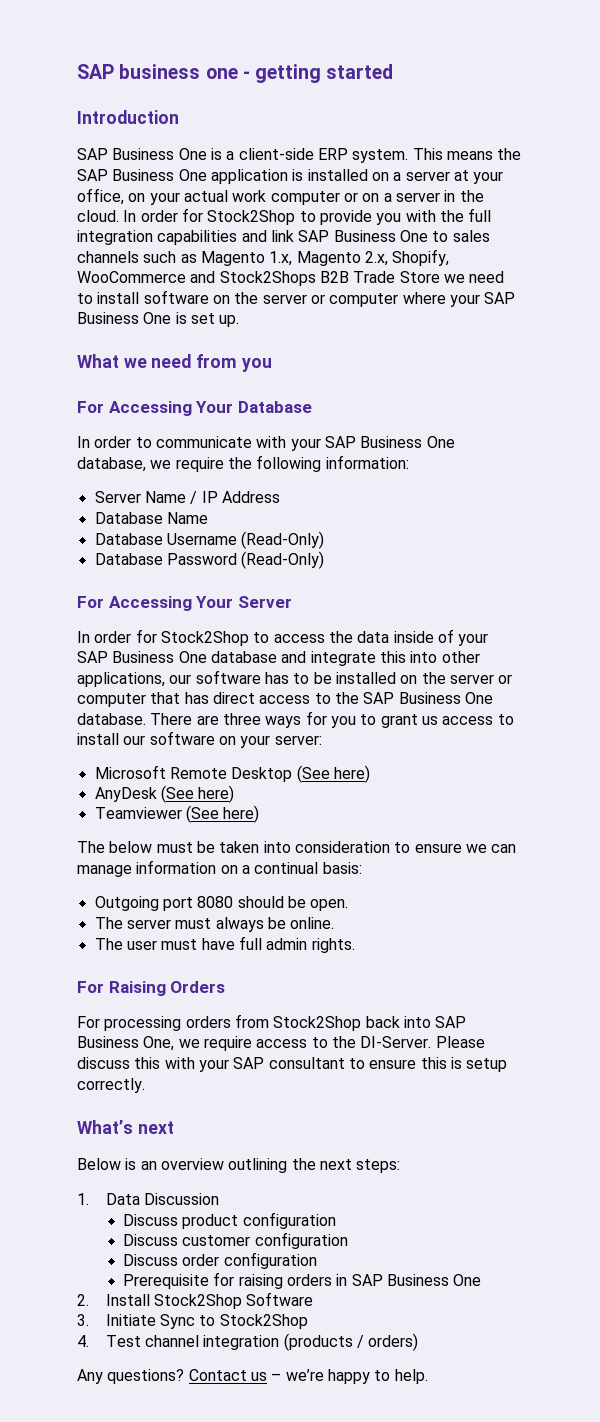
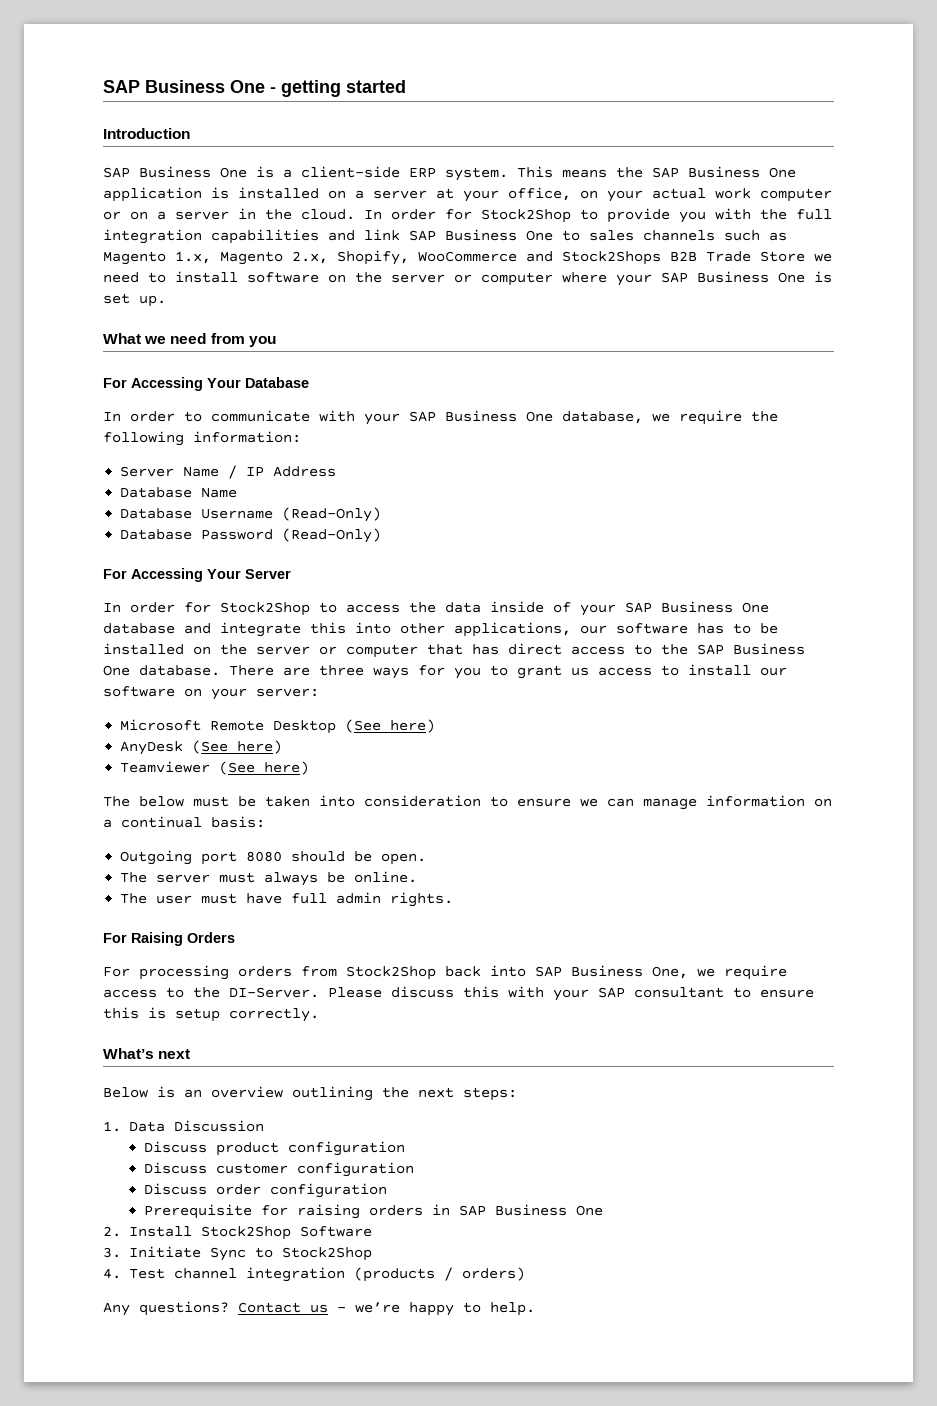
- SAP business one - getting started
+ SAP Business One - getting started

